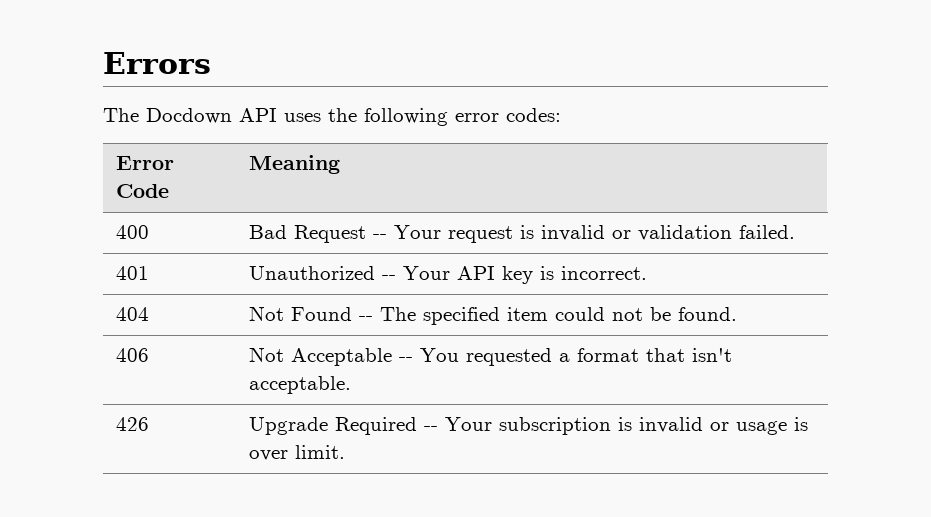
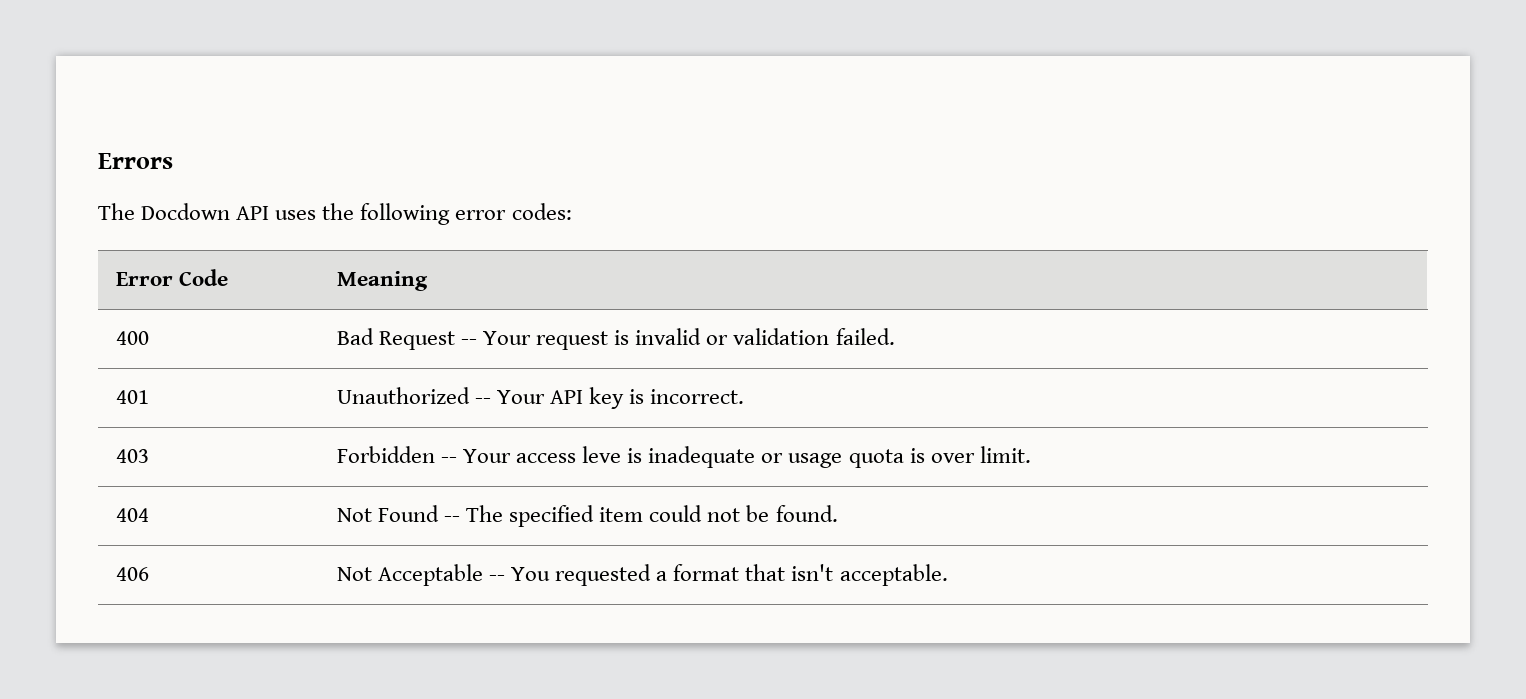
+ 403 | Forbidden -- Your access leve is inadequate or usage quota is over limit.
- 426 | Upgrade Required -- Your subscription is invalid or usage is over limit.

